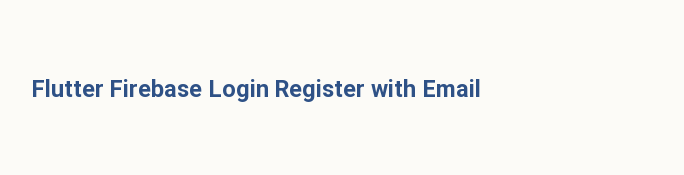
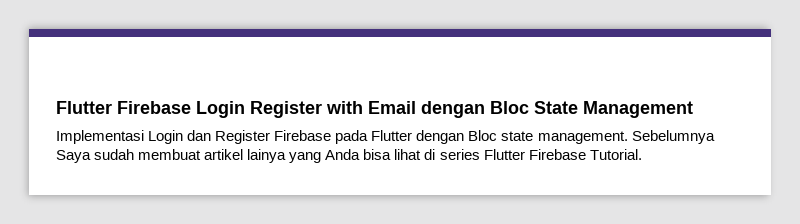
- Flutter Firebase Login Register with Email
+ Flutter Firebase Login Register with Email dengan Bloc State Management
+ Implementasi Login dan Register Firebase pada Flutter dengan Bloc state management. Sebelumnya Saya sudah membuat artikel lainya yang Anda bisa lihat di series Flutter Firebase Tutorial.

